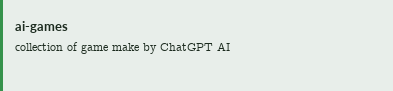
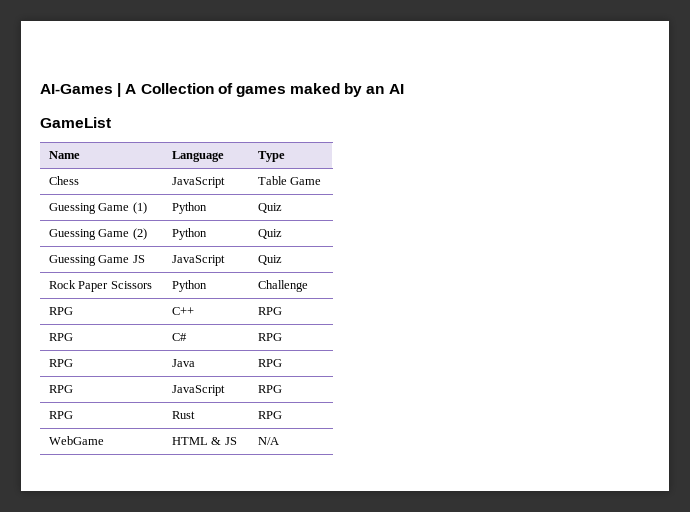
- ai-games
- collection of game make by ChatGPT AI
+ AI-Games | A Collection of games maked by an AI
+ GameList
+ Name | Language | Type
+ Chess | JavaScript | Table Game
+ Guessing Game (1) | Python | Quiz
+ Guessing Game (2) | Python | Quiz
+ Guessing Game JS | JavaScript | Quiz
+ Rock Paper Scissors | Python | Challenge
+ RPG | C++ | RPG
+ RPG | C# | RPG
+ RPG | Java | RPG
+ RPG | JavaScript | RPG
+ RPG | Rust | RPG
+ WebGame | HTML & JS | N/A

